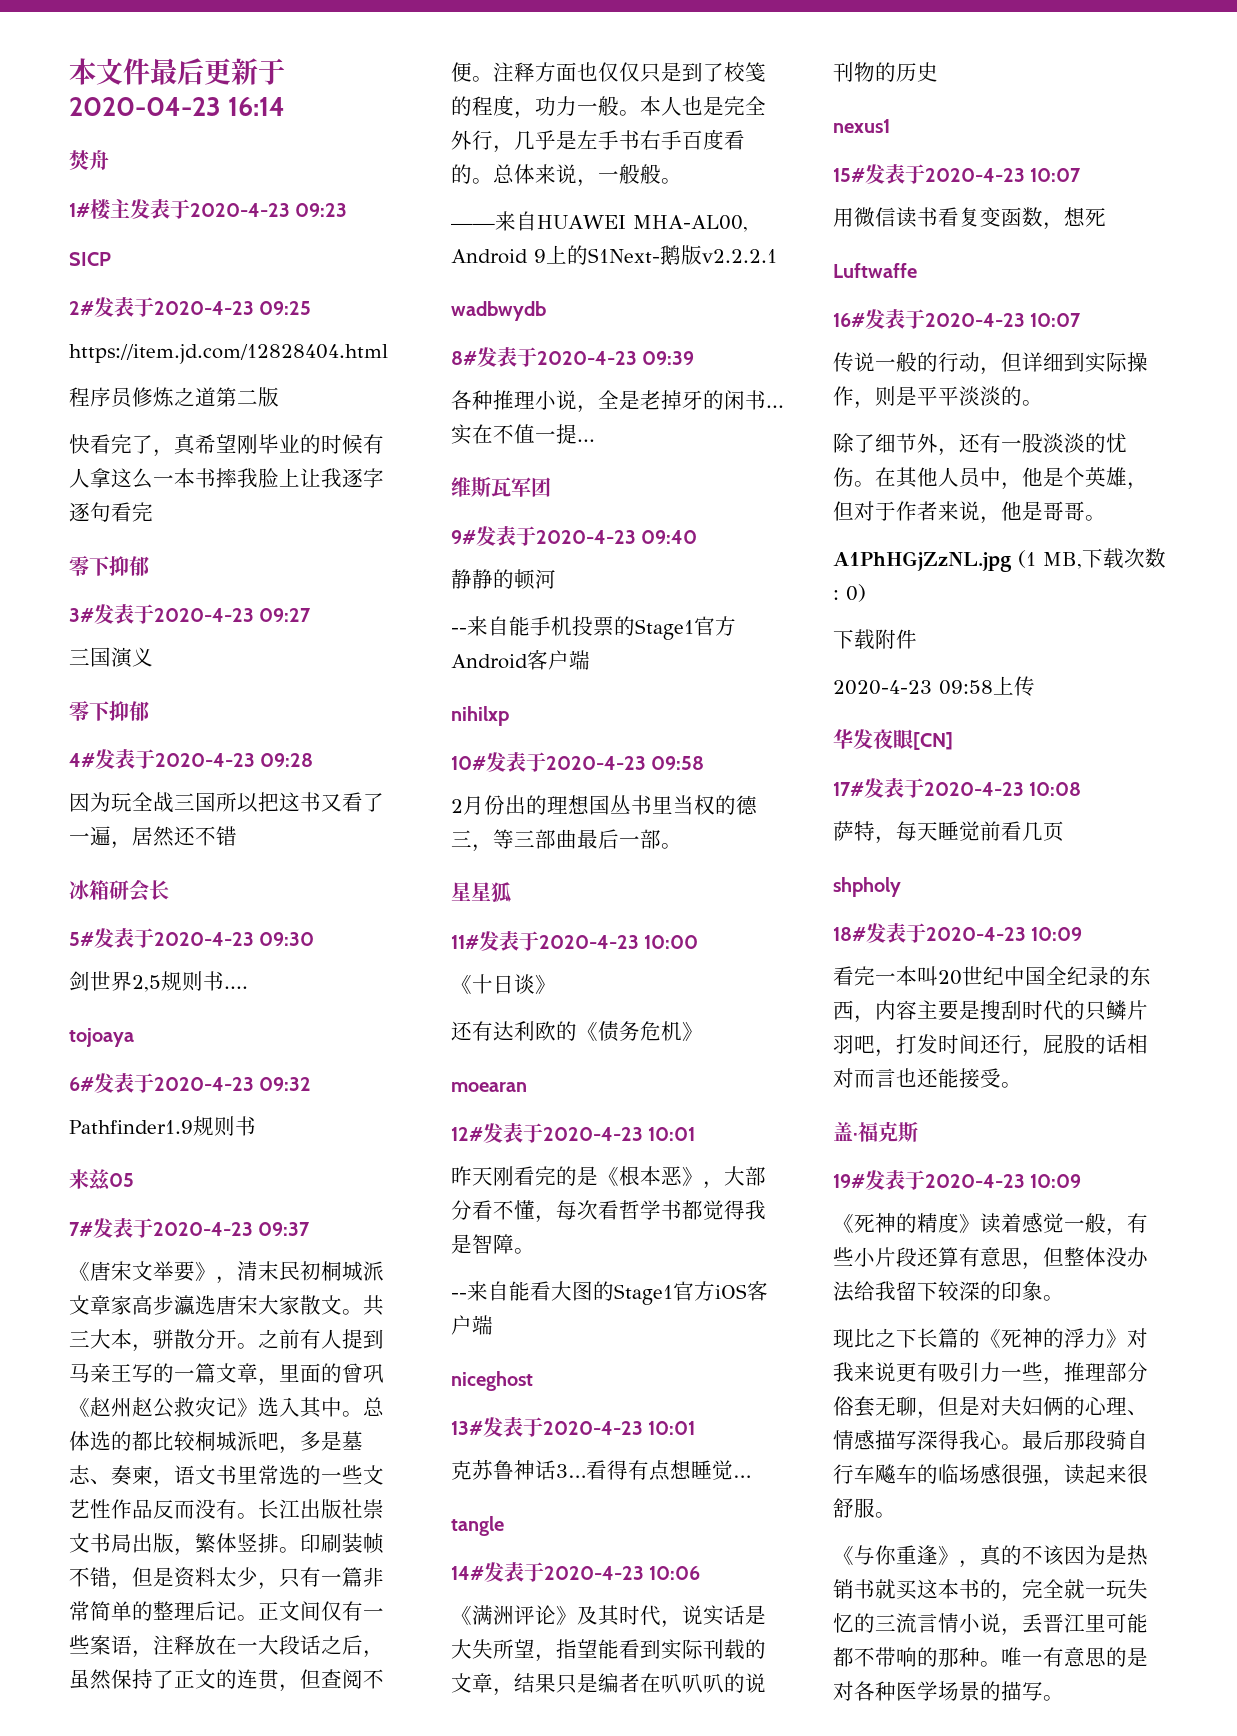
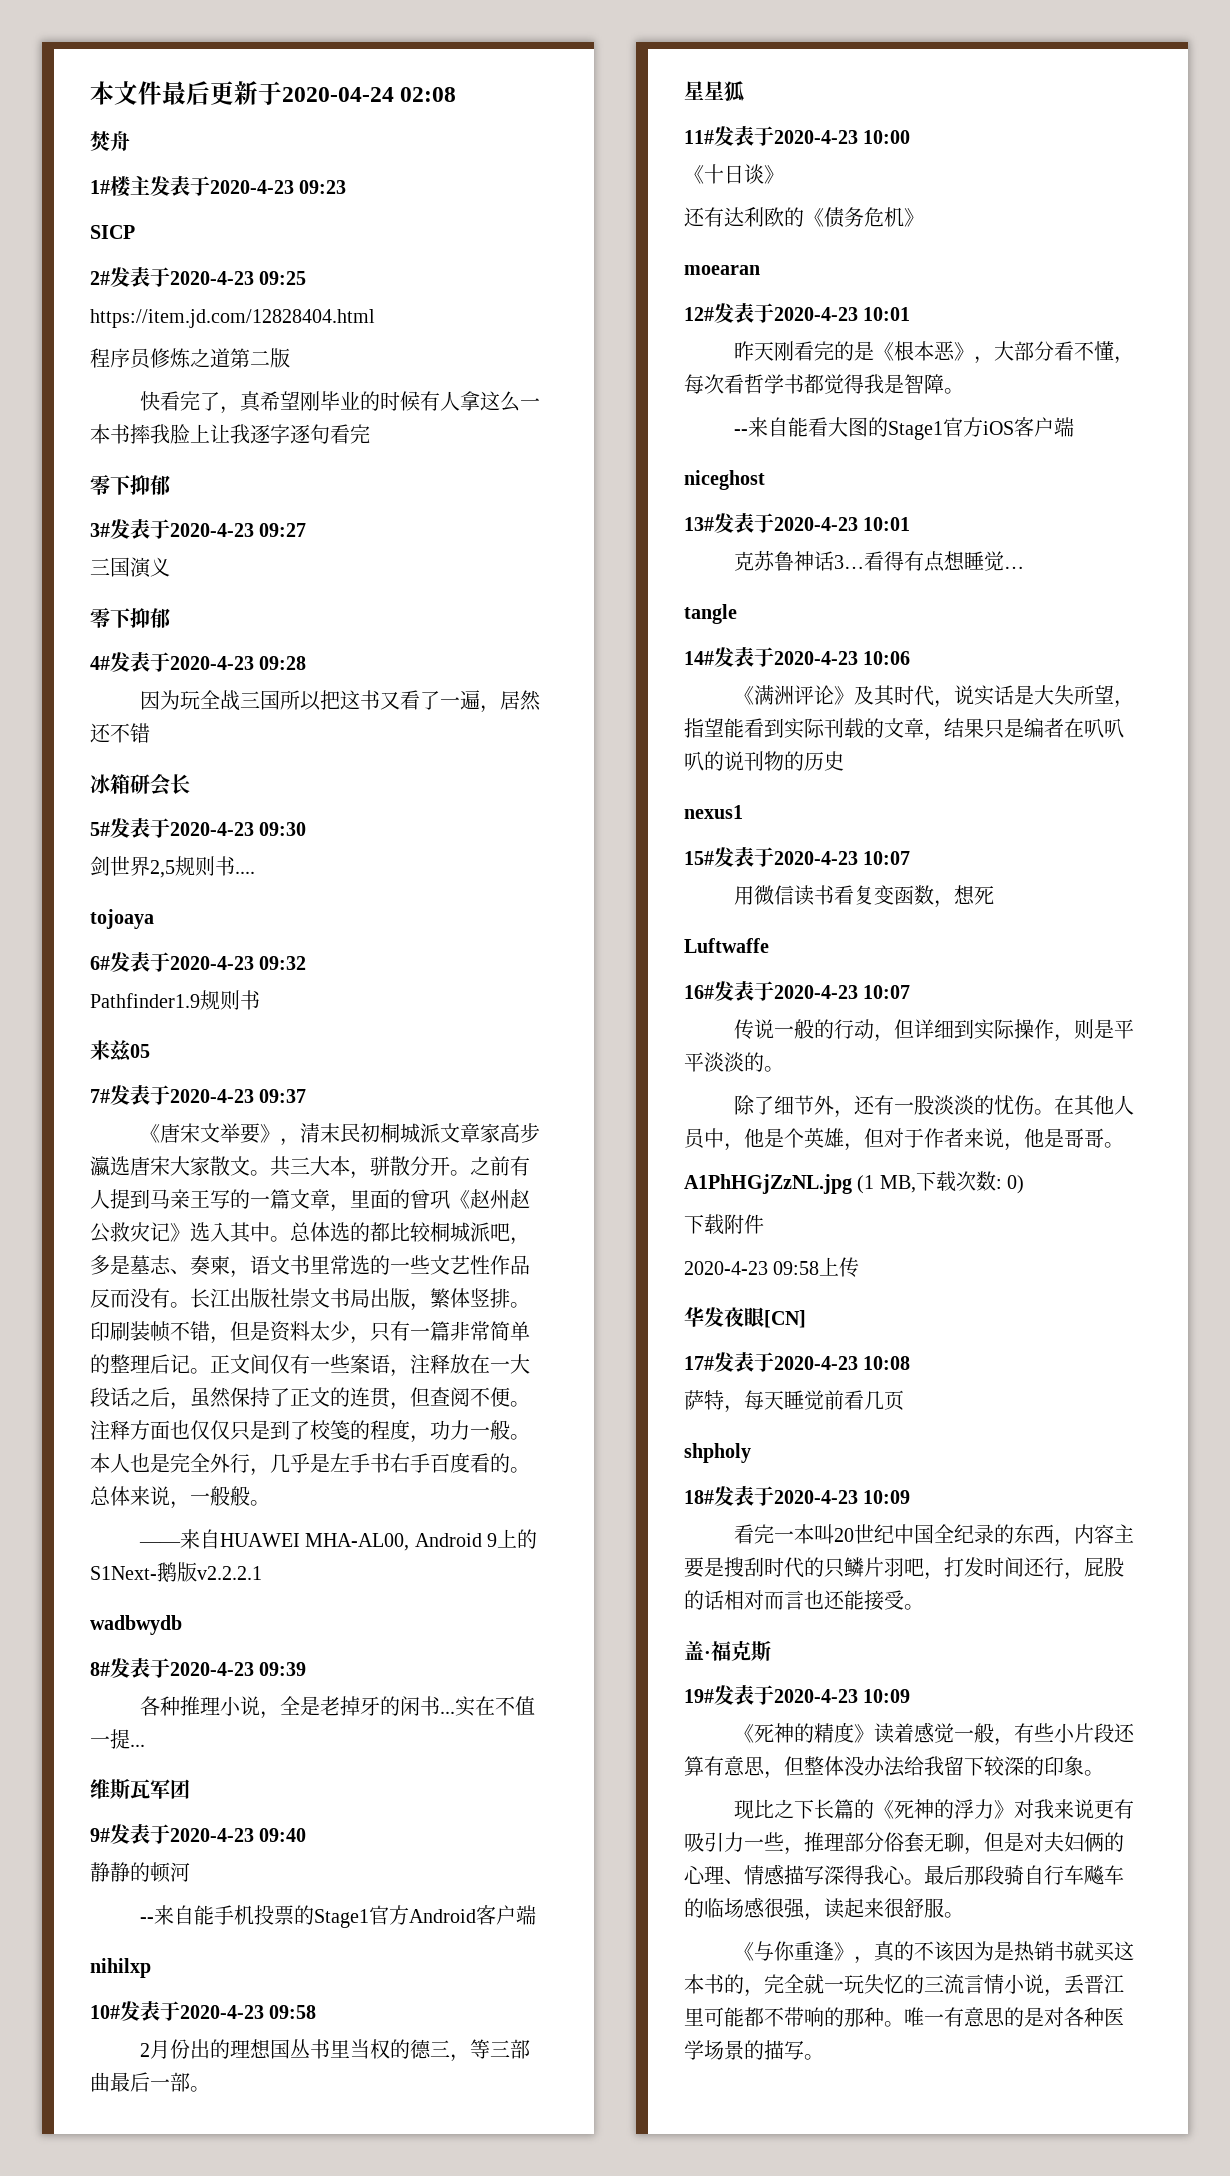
- 本文件最后更新于2020-04-23 16:14
+ 本文件最后更新于2020-04-24 02:08

